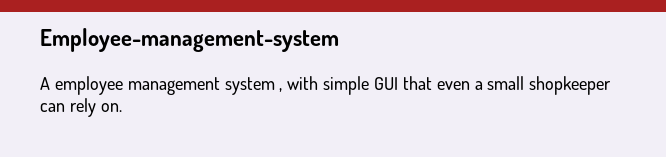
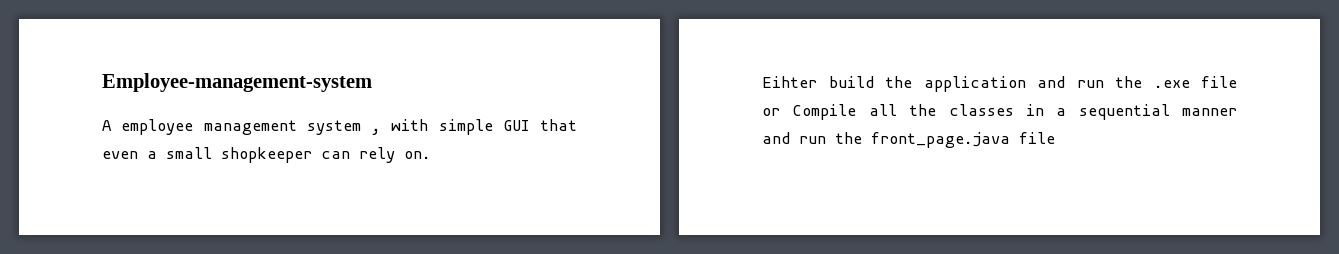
+ Eihter build the application and run the .exe file or Compile all the classes in a sequential manner and run the front_page.java file

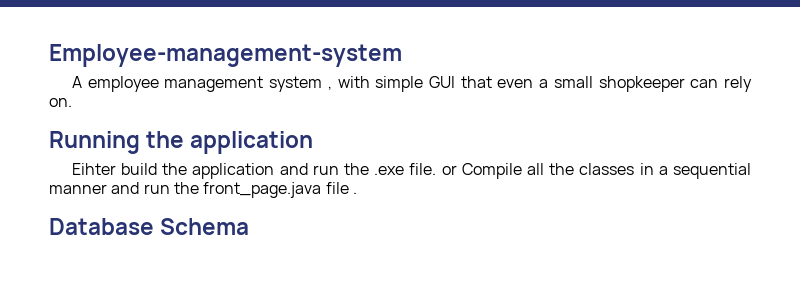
+ Running the application
- Eihter build the application and run the .exe file or Compile all the classes in a sequential manner and run the front_page.java file
+ Eihter build the application and run the .exe file. or Compile all the classes in a sequential manner and run the front_page.java file .
+ Database Schema

